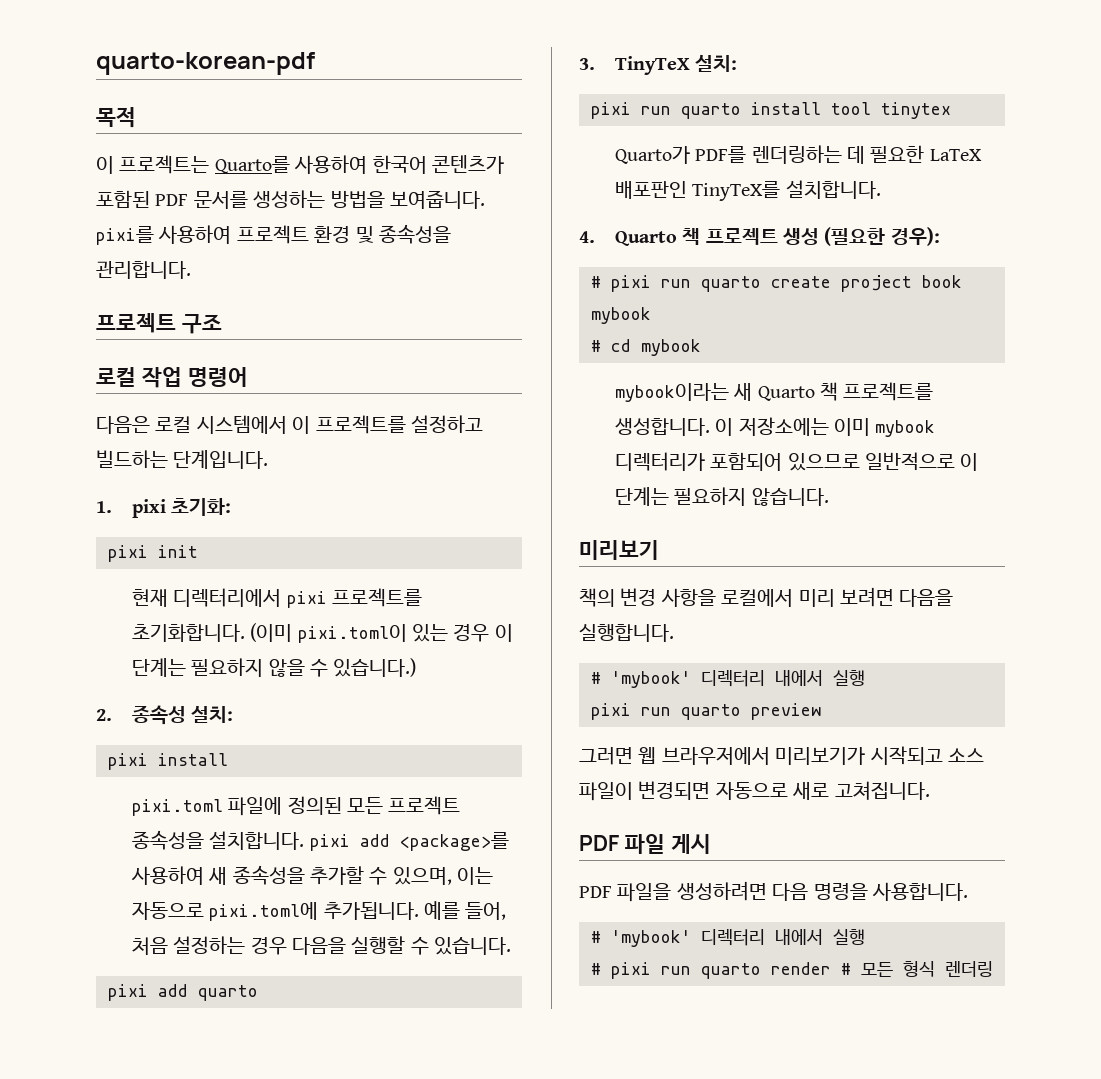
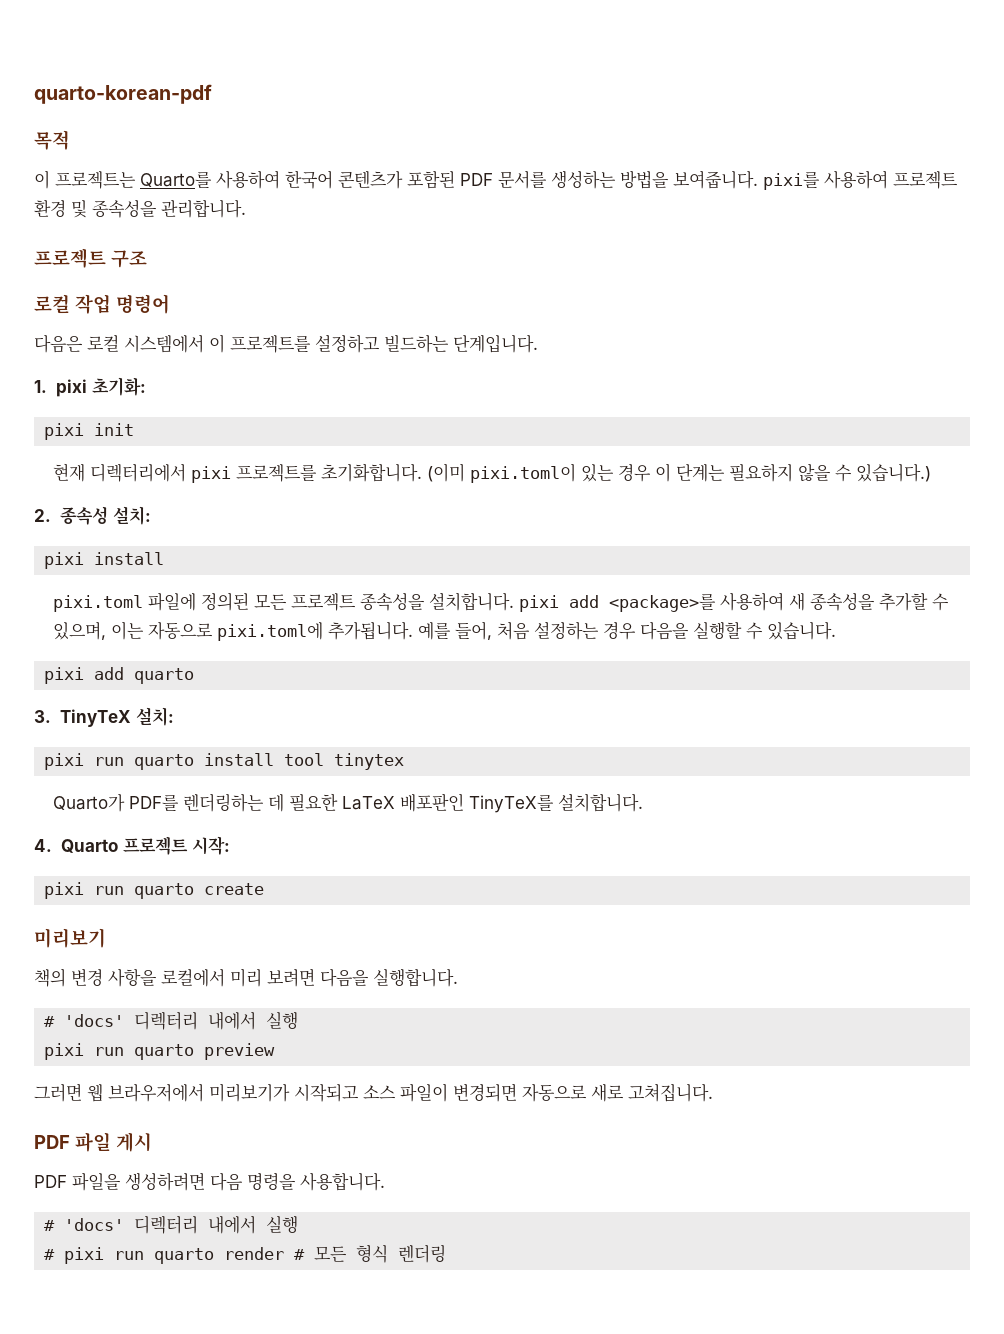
- 4. Quarto 책 프로젝트 생성 (필요한 경우):
- # pixi run quarto create project book mybook
- # cd mybook
- mybook이라는 새 Quarto 책 프로젝트를 생성합니다. 이 저장소에는 이미 mybook 디렉터리가 포함되어 있으므로 일반적으로 이 단계는 필요하지 않습니다.
+ 4. Quarto 프로젝트 시작:
+ pixi run quarto create
  책의 변경 사항을 로컬에서 미리 보려면 다음을 실행합니다.
- # 'mybook' 디렉터리 내에서 실행
+ # 'docs' 디렉터리 내에서 실행
  PDF 파일을 생성하려면 다음 명령을 사용합니다.
- # 'mybook' 디렉터리 내에서 실행
+ # 'docs' 디렉터리 내에서 실행

